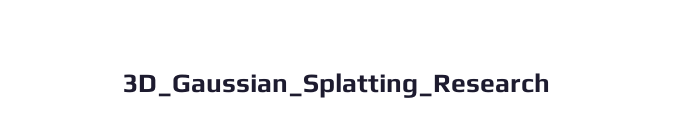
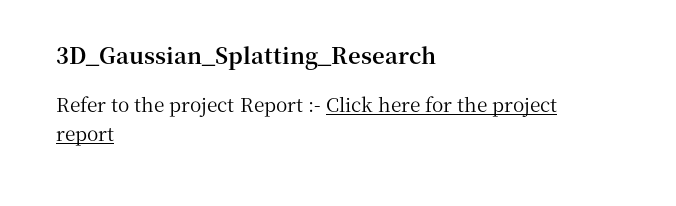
+ Refer to the project Report :- Click here for the project report

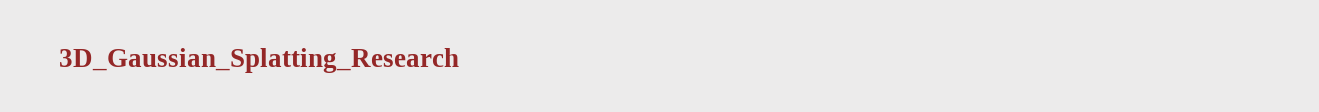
- Refer to the project Report :- Click here for the project report

